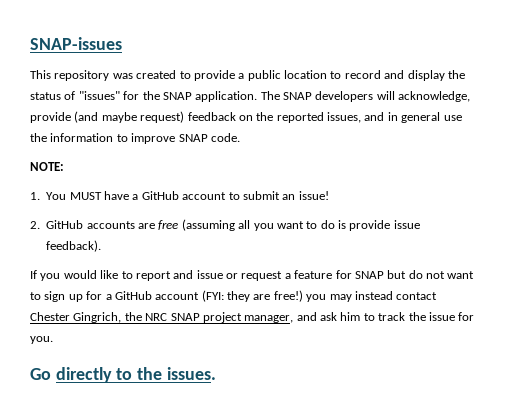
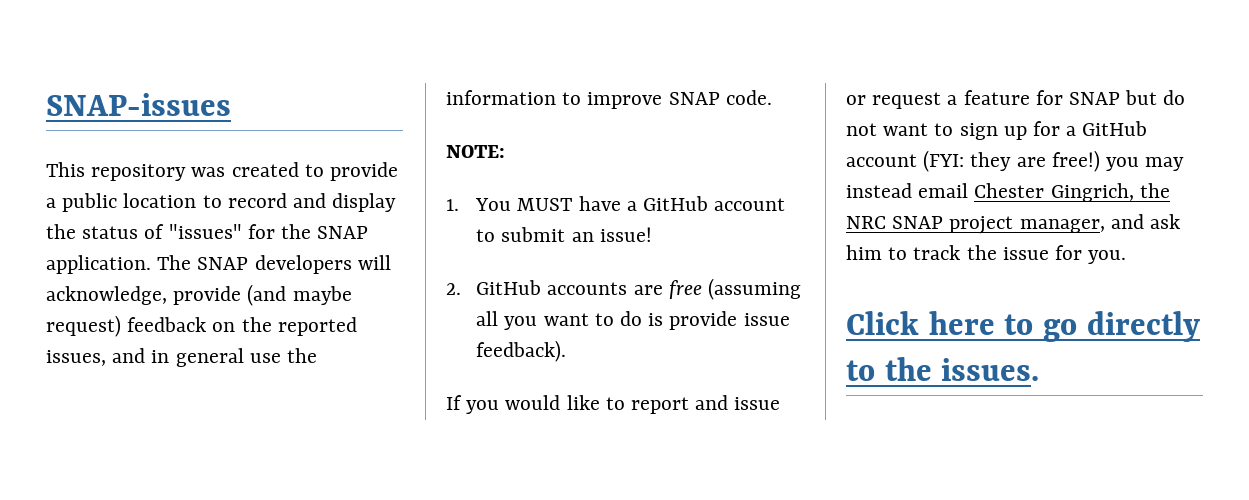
- If you would like to report and issue or request a feature for SNAP but do not want to sign up for a GitHub account (FYI: they are free!) you may instead contact Chester Gingrich, the NRC SNAP project manager, and ask him to track the issue for you.
+ If you would like to report and issue or request a feature for SNAP but do not want to sign up for a GitHub account (FYI: they are free!) you may instead email Chester Gingrich, the NRC SNAP project manager, and ask him to track the issue for you.
- Go directly to the issues.
+ Click here to go directly to the issues.

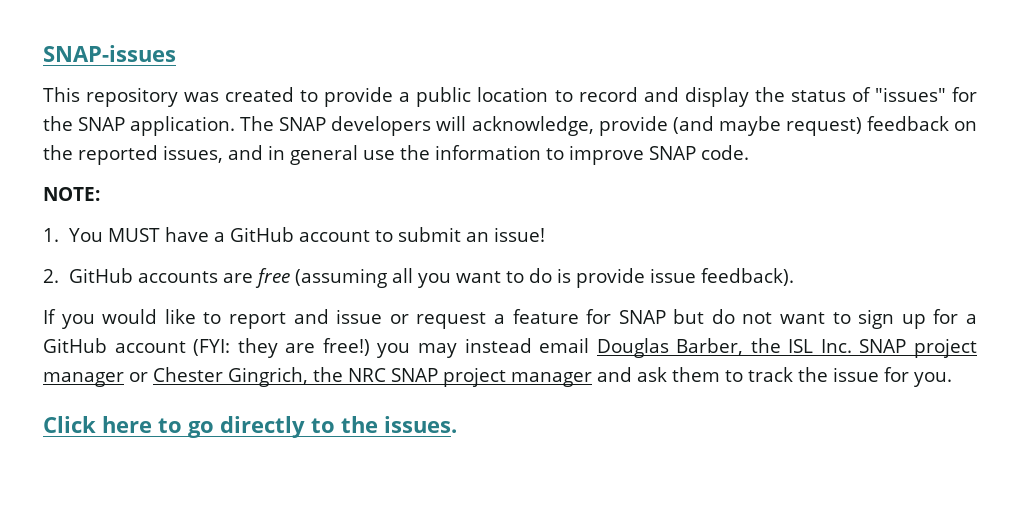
- If you would like to report and issue or request a feature for SNAP but do not want to sign up for a GitHub account (FYI: they are free!) you may instead email Chester Gingrich, the NRC SNAP project manager, and ask him to track the issue for you.
+ If you would like to report and issue or request a feature for SNAP but do not want to sign up for a GitHub account (FYI: they are free!) you may instead email Douglas Barber, the ISL Inc. SNAP project manager or Chester Gingrich, the NRC SNAP project manager and ask them to track the issue for you.

